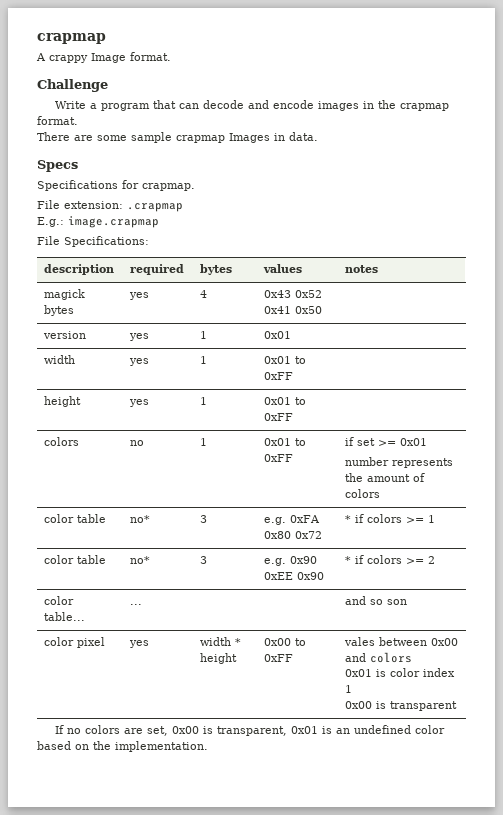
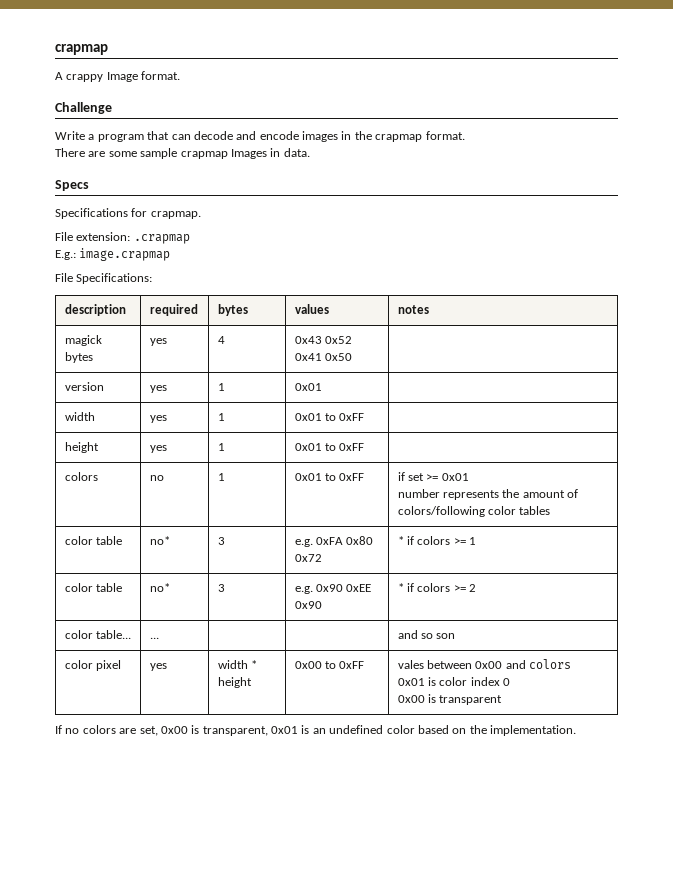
  colors | no | 1 | 0x01 to 0xFF | if set >= 0x01
- number represents the amount of colors
+ number represents the amount of colors/following color tables
  color pixel | yes | width * height | 0x00 to 0xFF | vales between 0x00 and colors
- 0x01 is color index 1
+ 0x01 is color index 0

